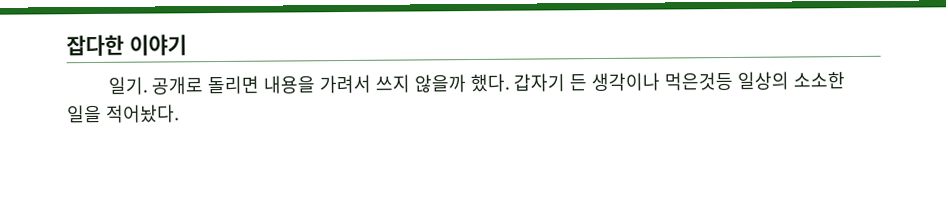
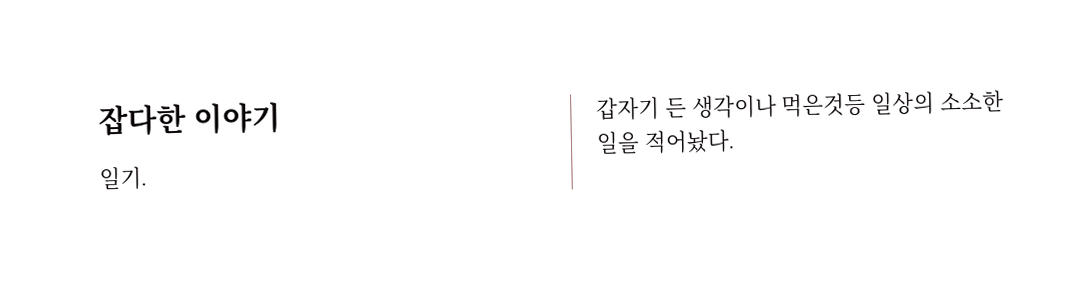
- 일기. 공개로 돌리면 내용을 가려서 쓰지 않을까 했다. 갑자기 든 생각이나 먹은것등 일상의 소소한 일을 적어놨다.
+ 일기.
+ 갑자기 든 생각이나 먹은것등 일상의 소소한 일을 적어놨다.

